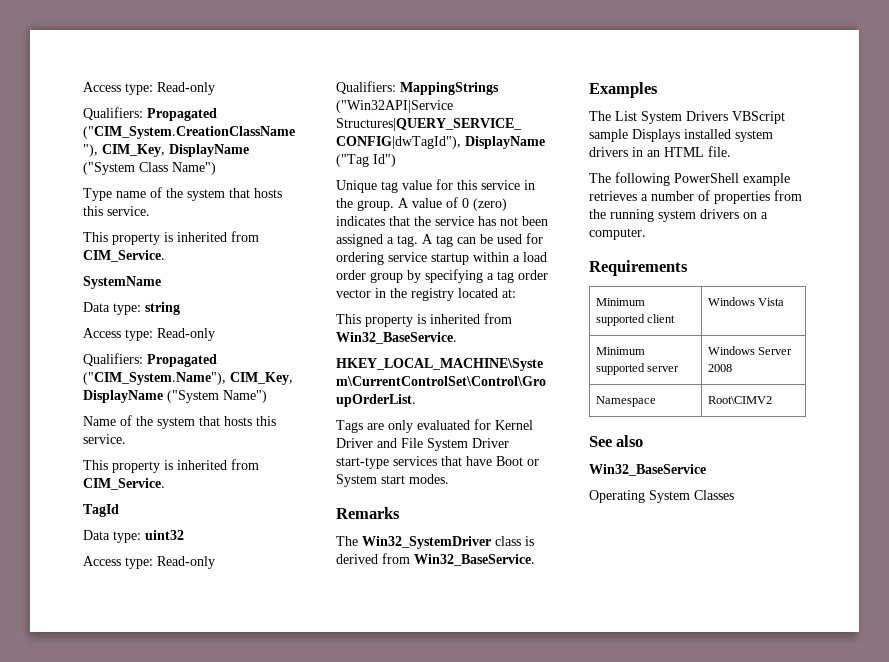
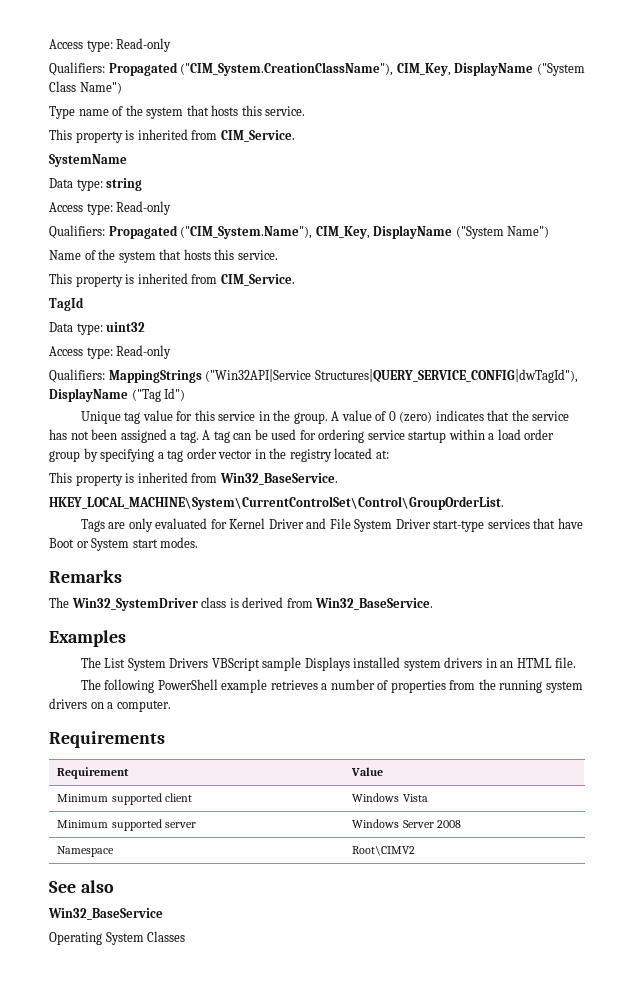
+ Requirement | Value

